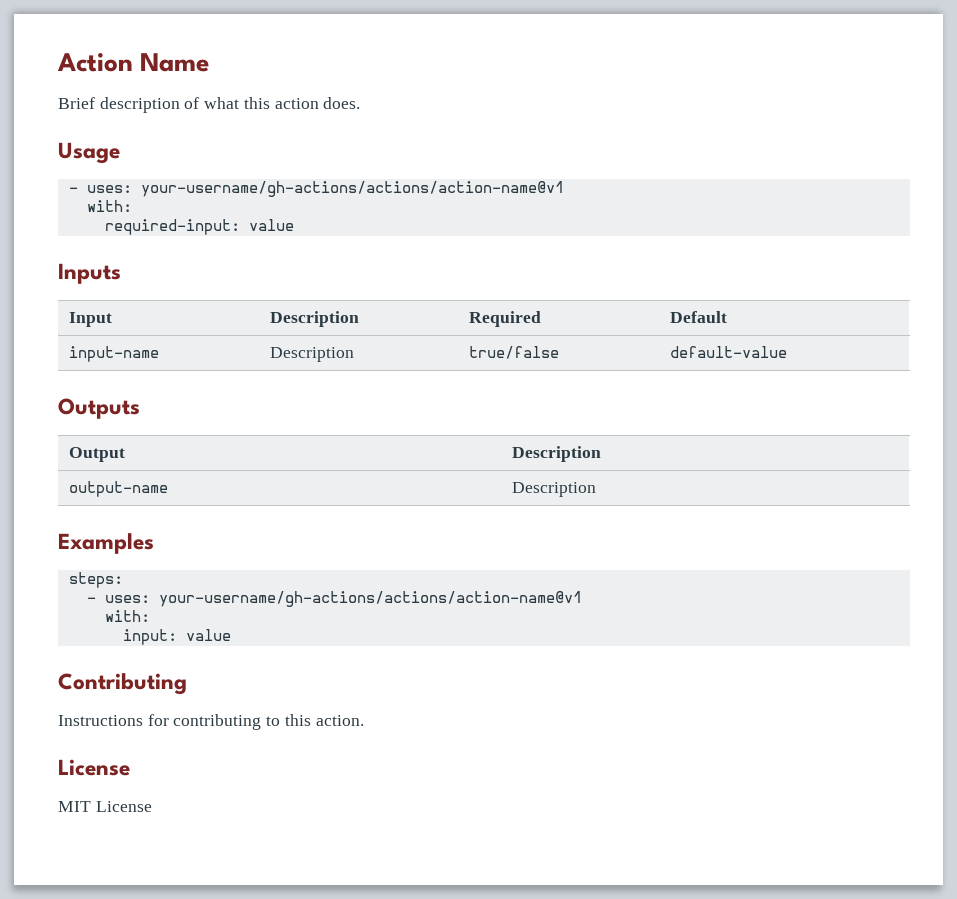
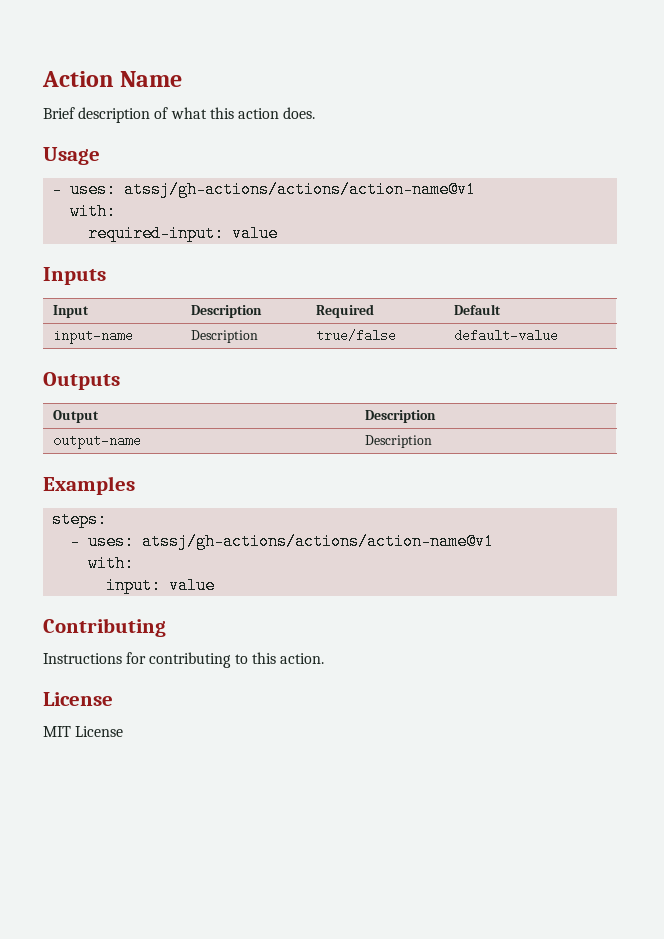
  Usage
- - uses: your-username/gh-actions/actions/action-name@v1
+ - uses: atssj/gh-actions/actions/action-name@v1
  steps:
- - uses: your-username/gh-actions/actions/action-name@v1
+ - uses: atssj/gh-actions/actions/action-name@v1

